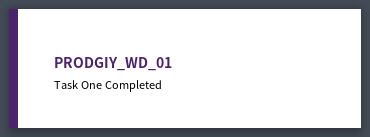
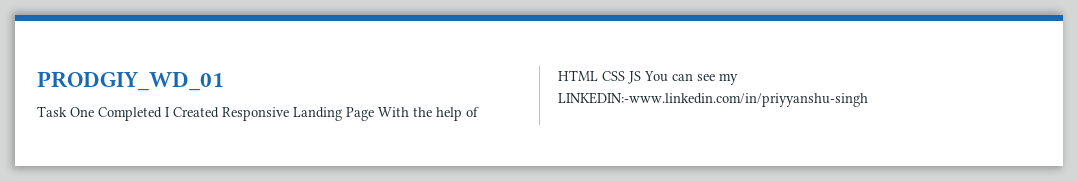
- Task One Completed
+ Task One Completed I Created Responsive Landing Page With the help of HTML CSS JS You can see my LINKEDIN:-www.linkedin.com/in/priyyanshu-singh

